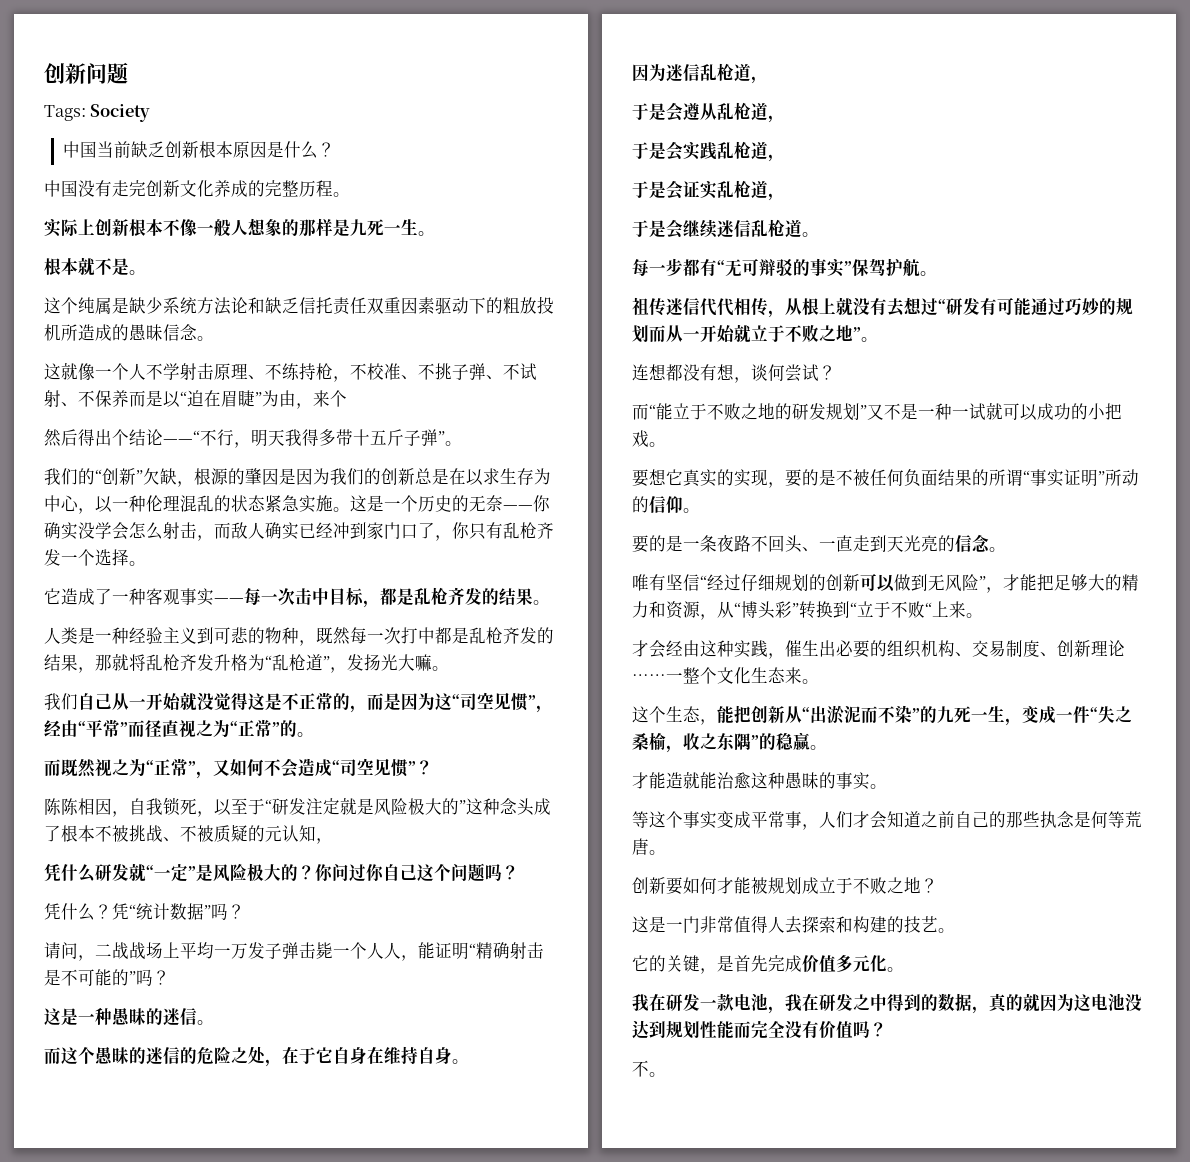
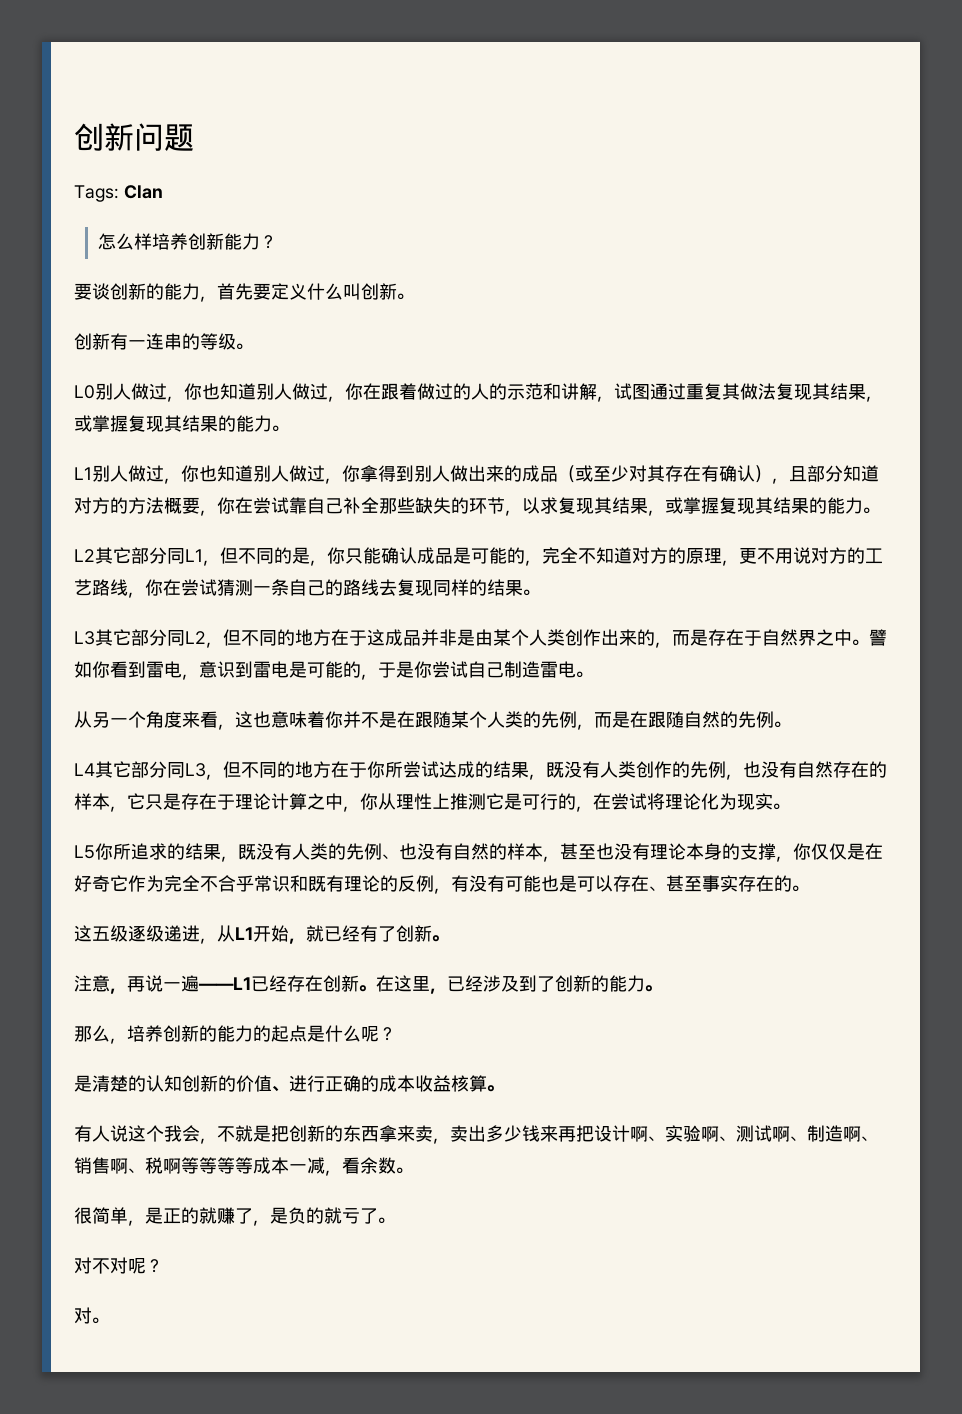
- Tags: Society
- 中国当前缺乏创新根本原因是什么？
- 中国没有走完创新文化养成的完整历程。
- 实际上创新根本不像一般人想象的那样是九死一生。
- 根本就不是。
- 这个纯属是缺少系统方法论和缺乏信托责任双重因素驱动下的粗放投机所造成的愚昧信念。
- 这就像一个人不学射击原理、不练持枪，不校准、不挑子弹、不试射、不保养而是以“迫在眉睫”为由，来个
- 然后得出个结论——“不行，明天我得多带十五斤子弹”。
- 我们的“创新”欠缺，根源的肇因是因为我们的创新总是在以求生存为中心，以一种伦理混乱的状态紧急实施。这是一个历史的无奈——你确实没学会怎么射击，而敌人确实已经冲到家门口了，你只有乱枪齐发一个选择。
- 它造成了一种客观事实——每一次击中目标，都是乱枪齐发的结果。
- 人类是一种经验主义到可悲的物种，既然每一次打中都是乱枪齐发的结果，那就将乱枪齐发升格为“乱枪道”，发扬光大嘛。
- 我们自己从一开始就没觉得这是不正常的，而是因为这“司空见惯”，经由“平常”而径直视之为“正常”的。
- 而既然视之为“正常”，又如何不会造成“司空见惯”？
- 陈陈相因，自我锁死，以至于“研发注定就是风险极大的”这种念头成了根本不被挑战、不被质疑的元认知，
- 凭什么研发就“一定”是风险极大的？你问过你自己这个问题吗？
- 凭什么？凭“统计数据”吗？
- 请问，二战战场上平均一万发子弹击毙一个人人，能证明“精确射击是不可能的”吗？
- 这是一种愚昧的迷信。
- 而这个愚昧的迷信的危险之处，在于它自身在维持自身。
- 因为迷信乱枪道，
- 于是会遵从乱枪道，
- 于是会实践乱枪道，
- 于是会证实乱枪道，
- 于是会继续迷信乱枪道。
- 每一步都有“无可辩驳的事实”保驾护航。
- 祖传迷信代代相传，从根上就没有去想过“研发有可能通过巧妙的规划而从一开始就立于不败之地”。
- 连想都没有想，谈何尝试？
- 而“能立于不败之地的研发规划”又不是一种一试就可以成功的小把戏。
- 要想它真实的实现，要的是不被任何负面结果的所谓“事实证明”所动的信仰。
- 要的是一条夜路不回头、一直走到天光亮的信念。
- 唯有坚信“经过仔细规划的创新可以做到无风险”，才能把足够大的精力和资源，从“博头彩”转换到“立于不败“上来。
- 才会经由这种实践，催生出必要的组织机构、交易制度、创新理论……一整个文化生态来。
- 这个生态，能把创新从“出淤泥而不染”的九死一生，变成一件“失之桑榆，收之东隅”的稳赢。
- 才能造就能治愈这种愚昧的事实。
- 等这个事实变成平常事，人们才会知道之前自己的那些执念是何等荒唐。
- 创新要如何才能被规划成立于不败之地？
- 这是一门非常值得人去探索和构建的技艺。
- 它的关键，是首先完成价值多元化。
- 我在研发一款电池，我在研发之中得到的数据，真的就因为这电池没达到规划性能而完全没有价值吗？
- 不。
+ Tags: Clan
+ 怎么样培养创新能力？
+ 要谈创新的能力，首先要定义什么叫创新。
+ 创新有一连串的等级。
+ L0别人做过，你也知道别人做过，你在跟着做过的人的示范和讲解，试图通过重复其做法复现其结果，或掌握复现其结果的能力。
+ L1别人做过，你也知道别人做过，你拿得到别人做出来的成品（或至少对其存在有确认），且部分知道对方的方法概要，你在尝试靠自己补全那些缺失的环节，以求复现其结果，或掌握复现其结果的能力。
+ L2其它部分同L1，但不同的是，你只能确认成品是可能的，完全不知道对方的原理，更不用说对方的工艺路线，你在尝试猜测一条自己的路线去复现同样的结果。
+ L3其它部分同L2，但不同的地方在于这成品并非是由某个人类创作出来的，而是存在于自然界之中。譬如你看到雷电，意识到雷电是可能的，于是你尝试自己制造雷电。
+ 从另一个角度来看，这也意味着你并不是在跟随某个人类的先例，而是在跟随自然的先例。
+ L4其它部分同L3，但不同的地方在于你所尝试达成的结果，既没有人类创作的先例，也没有自然存在的样本，它只是存在于理论计算之中，你从理性上推测它是可行的，在尝试将理论化为现实。
+ L5你所追求的结果，既没有人类的先例、也没有自然的样本，甚至也没有理论本身的支撑，你仅仅是在好奇它作为完全不合乎常识和既有理论的反例，有没有可能也是可以存在、甚至事实存在的。
+ 这五级逐级递进，从L1开始，就已经有了创新。
+ 注意，再说一遍——L1已经存在创新。在这里，已经涉及到了创新的能力。
+ 那么，培养创新的能力的起点是什么呢？
+ 是清楚的认知创新的价值、进行正确的成本收益核算。
+ 有人说这个我会，不就是把创新的东西拿来卖，卖出多少钱来再把设计啊、实验啊、测试啊、制造啊、销售啊、税啊等等等等成本一减，看余数。
+ 很简单，是正的就赚了，是负的就亏了。
+ 对不对呢？
+ 对。

